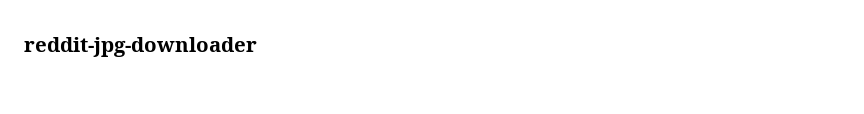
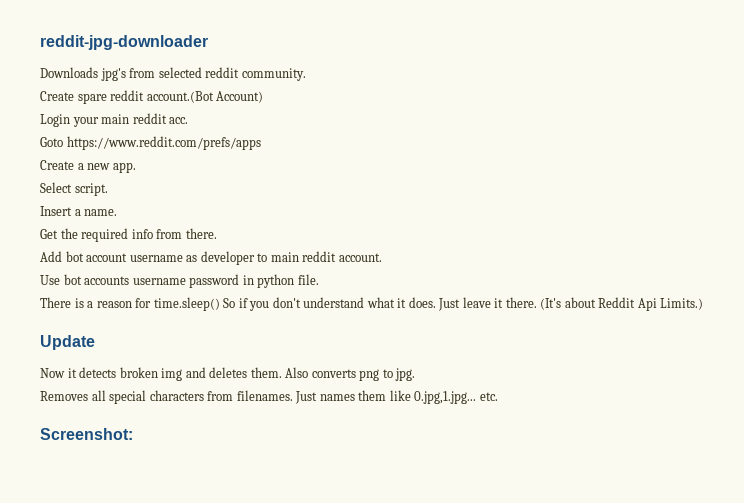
+ Downloads jpg's from selected reddit community.
+ Create spare reddit account.(Bot Account)
+ Login your main reddit acc.
+ Goto https://www.reddit.com/prefs/apps
+ Create a new app.
+ Select script.
+ Insert a name.
+ Get the required info from there.
+ Add bot account username as developer to main reddit account.
+ Use bot accounts username password in python file.
+ There is a reason for time.sleep() So if you don't understand what it does. Just leave it there. (It's about Reddit Api Limits.)
+ Update
+ Now it detects broken img and deletes them. Also converts png to jpg.
+ Removes all special characters from filenames. Just names them like 0.jpg,1.jpg... etc.
+ Screenshot:

